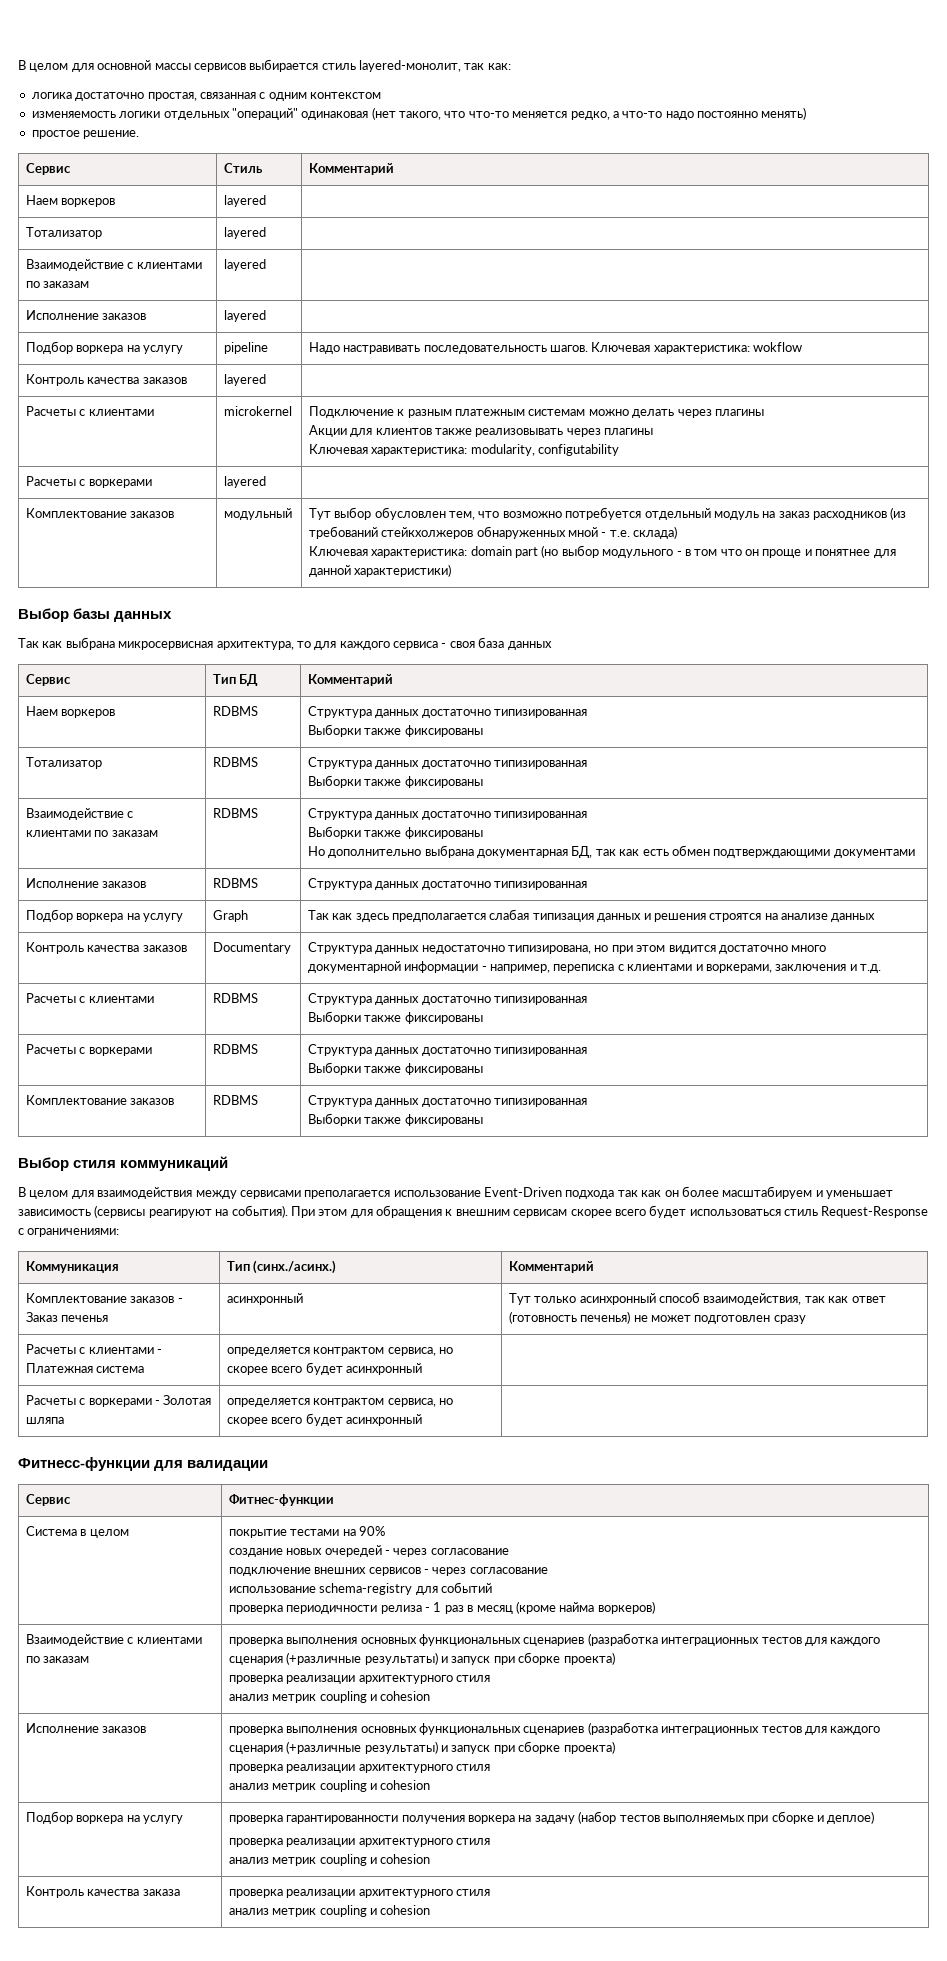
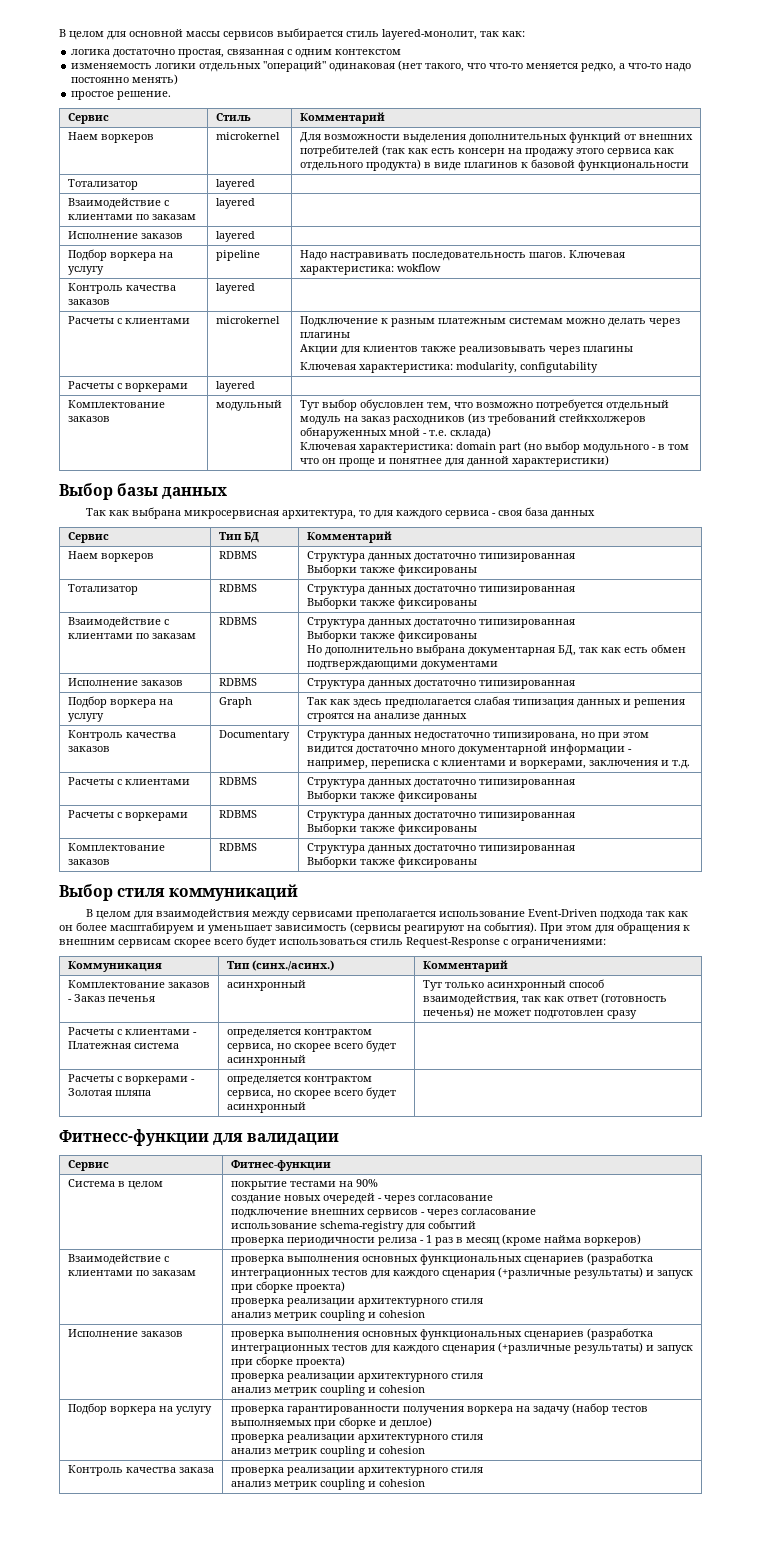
- Наем воркеров | layered |
+ Наем воркеров | microkernel | Для возможности выделения дополнительных функций от внешних потребителей (так как есть консерн на продажу этого сервиса как отдельного продукта) в виде плагинов к базовой функциональности

